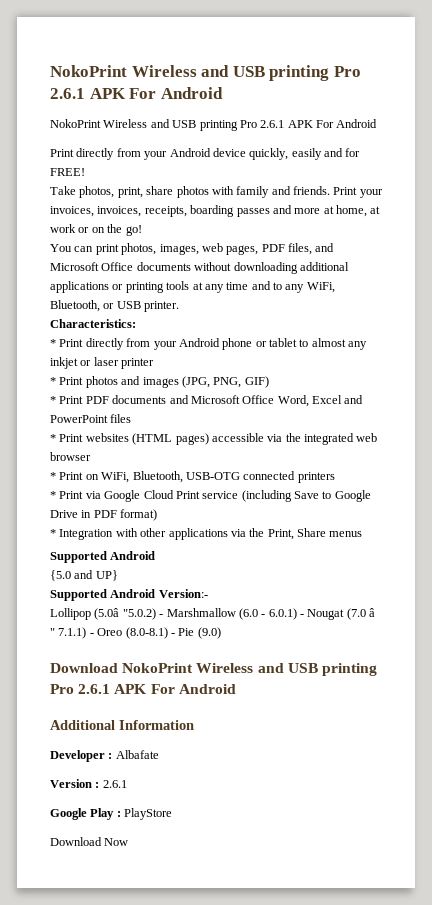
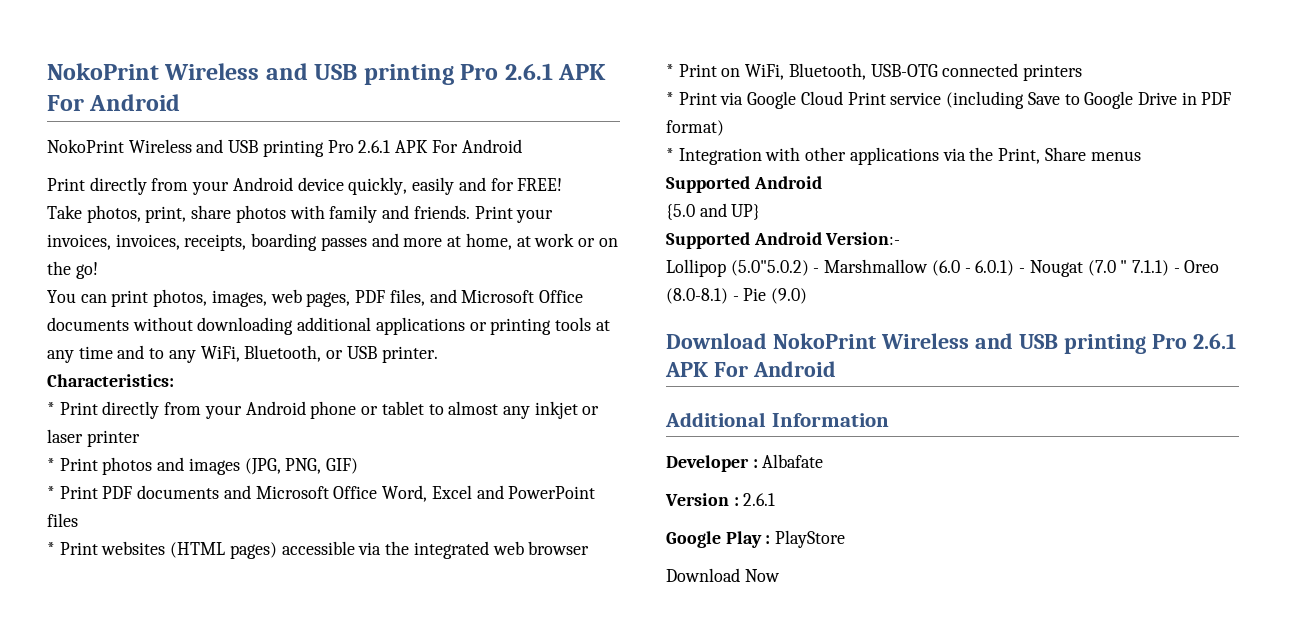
- Lollipop (5.0â "5.0.2) - Marshmallow (6.0 - 6.0.1) - Nougat (7.0 â " 7.1.1) - Oreo (8.0-8.1) - Pie (9.0)
+ Lollipop (5.0"5.0.2) - Marshmallow (6.0 - 6.0.1) - Nougat (7.0 " 7.1.1) - Oreo (8.0-8.1) - Pie (9.0)

